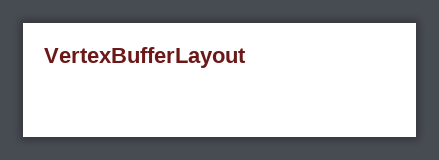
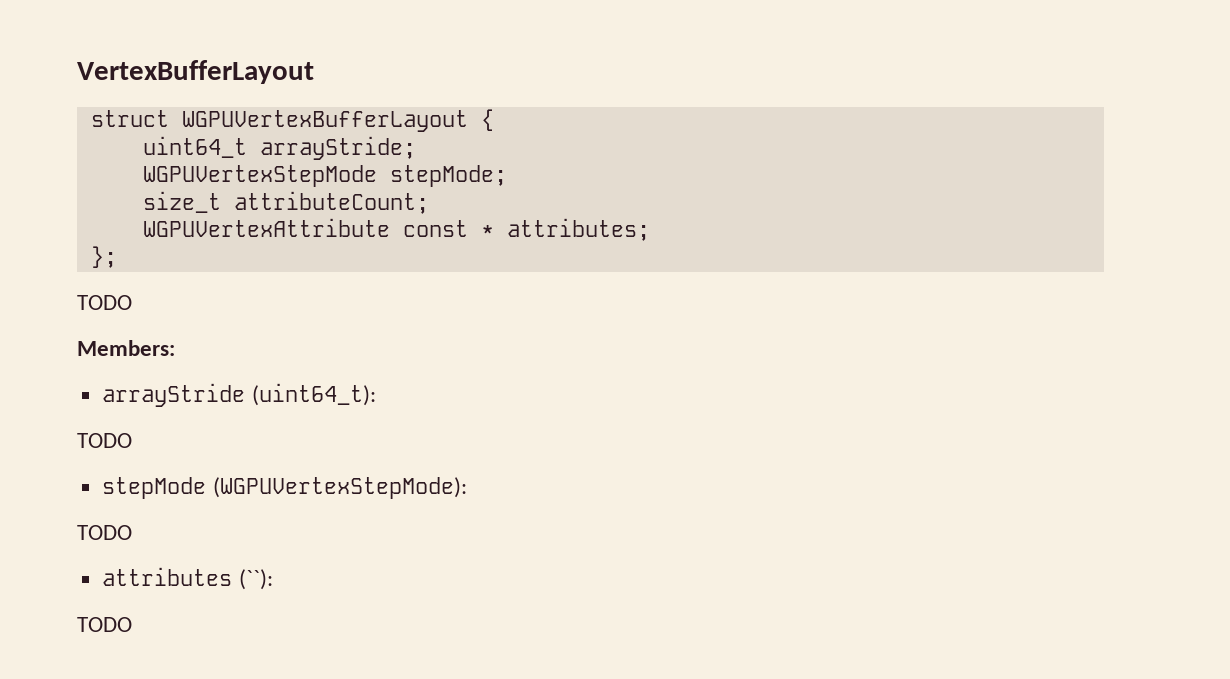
+ struct WGPUVertexBufferLayout {
+ uint64_t arrayStride;
+ WGPUVertexStepMode stepMode;
+ size_t attributeCount;
+ WGPUVertexAttribute const * attributes;
+ };
+ TODO
+ Members:
+ arrayStride (uint64_t):
+ TODO
+ stepMode (WGPUVertexStepMode):
+ TODO
+ attributes (``):
+ TODO

